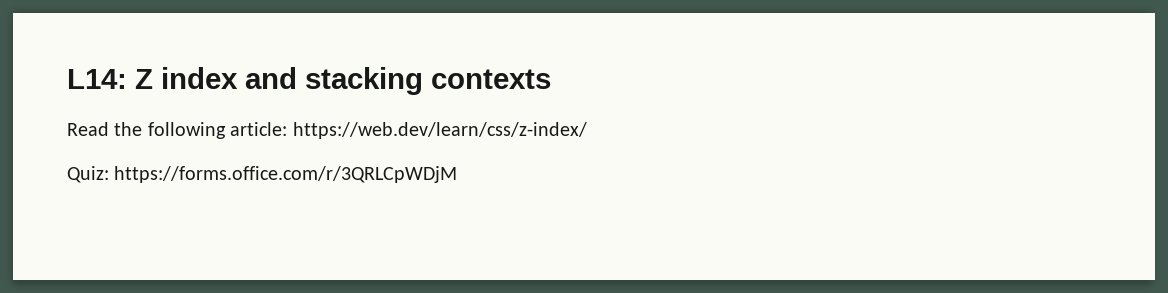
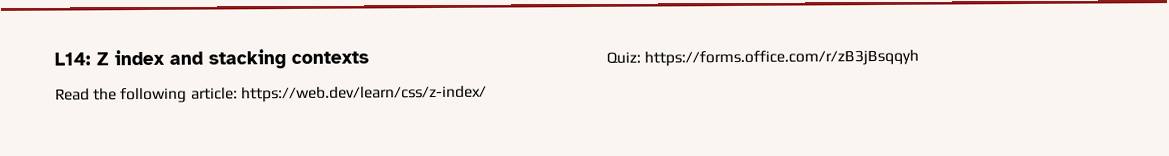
- Quiz: https://forms.office.com/r/3QRLCpWDjM
+ Quiz: https://forms.office.com/r/zB3jBsqqyh

